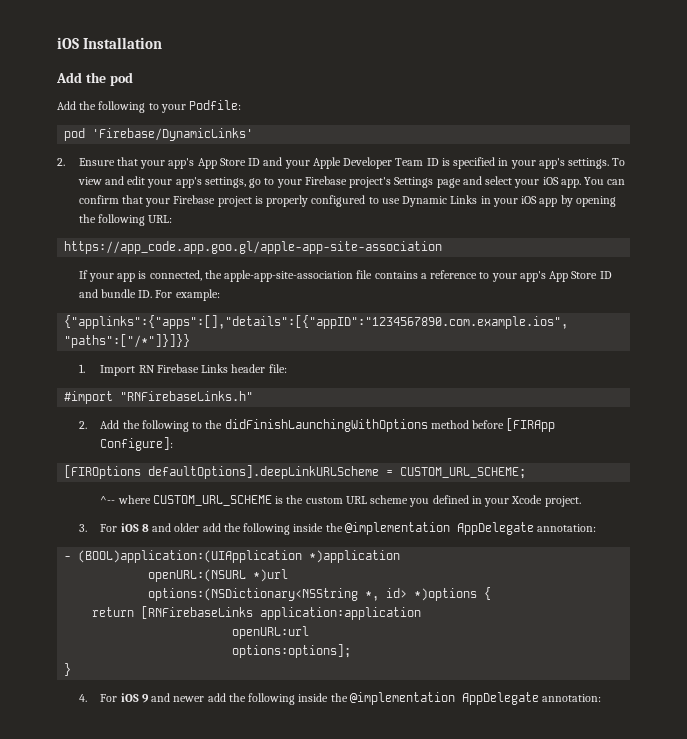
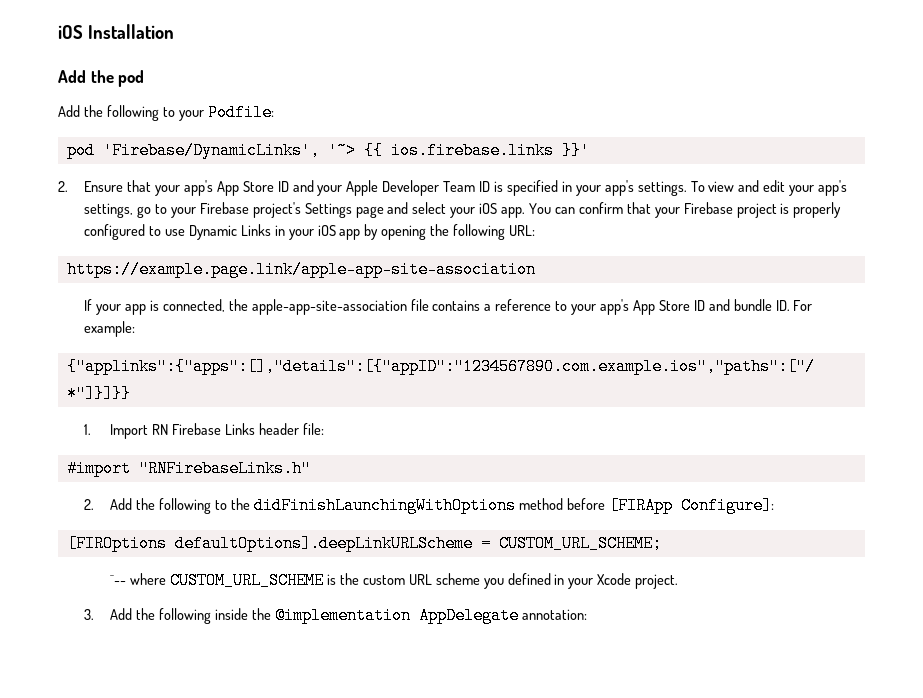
- pod 'Firebase/DynamicLinks'
+ pod 'Firebase/DynamicLinks', '~> {{ ios.firebase.links }}'
- https://app_code.app.goo.gl/apple-app-site-association
+ https://example.page.link/apple-app-site-association
- 3. For iOS 8 and older add the following inside the @implementation AppDelegate annotation:
- - (BOOL)application:(UIApplication *)application
- openURL:(NSURL *)url
- options:(NSDictionary<NSString *, id> *)options {
- return [RNFirebaseLinks application:application
- openURL:url
- options:options];
- }
- 4. For iOS 9 and newer add the following inside the @implementation AppDelegate annotation:
+ 3. Add the following inside the @implementation AppDelegate annotation:

